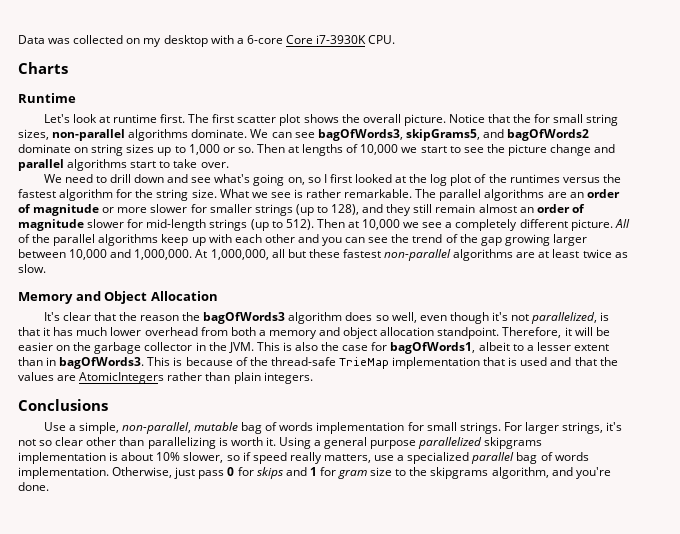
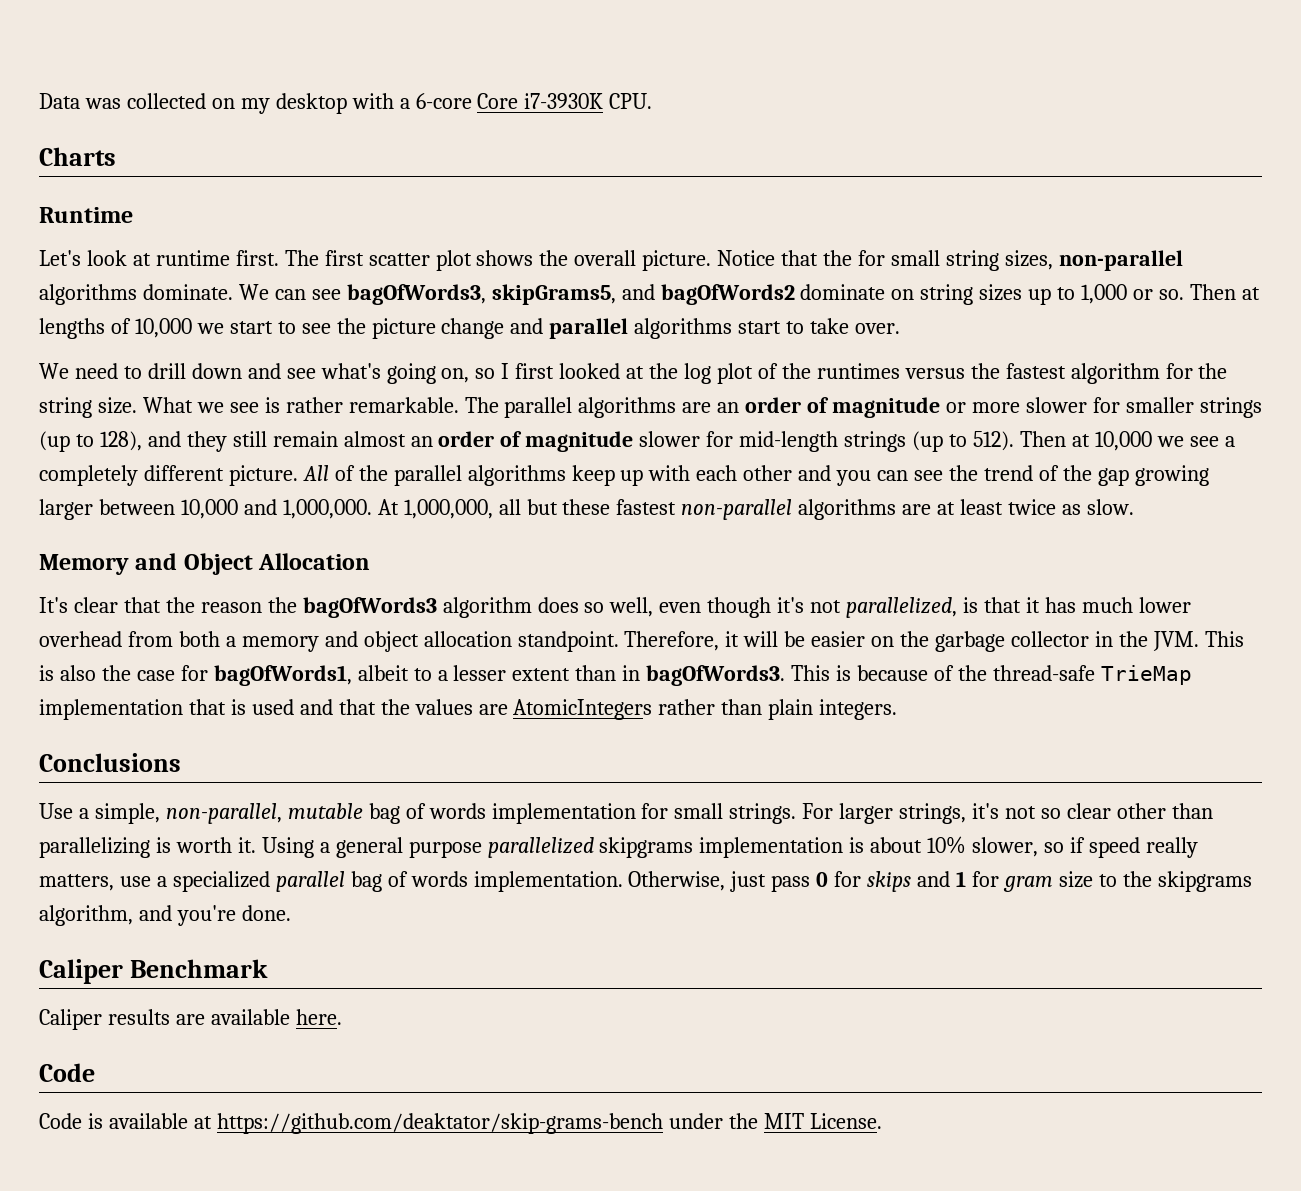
+ Caliper Benchmark
+ Caliper results are available here.
+ Code
+ Code is available at https://github.com/deaktator/skip-grams-bench under the MIT License.

